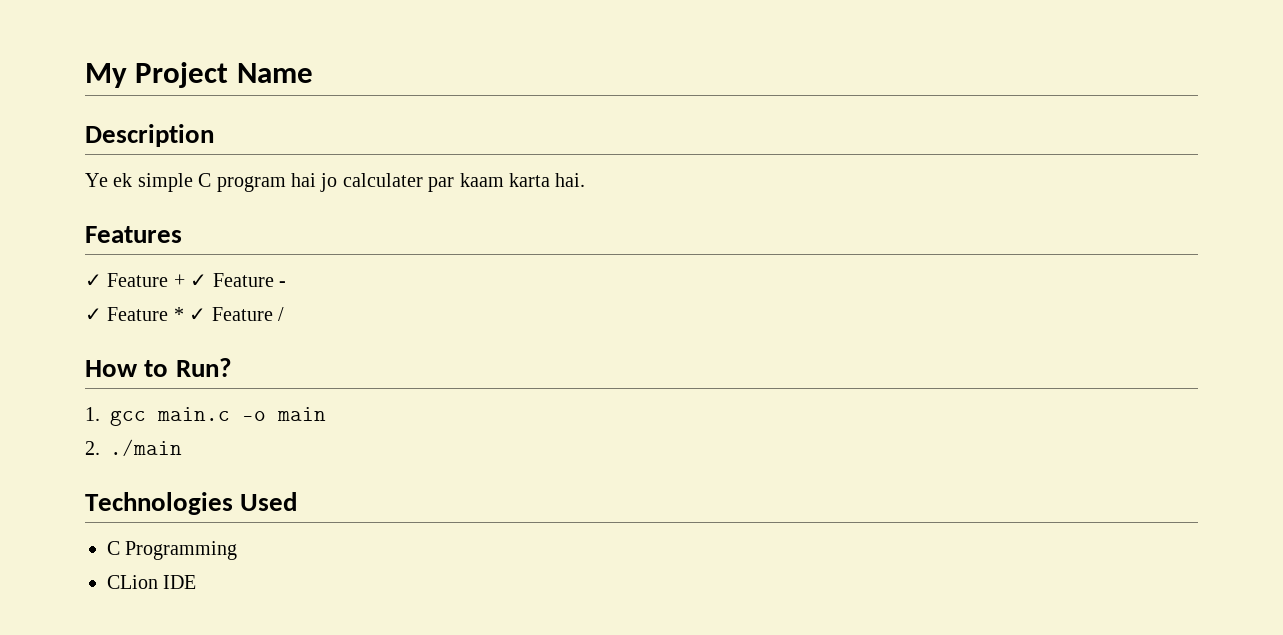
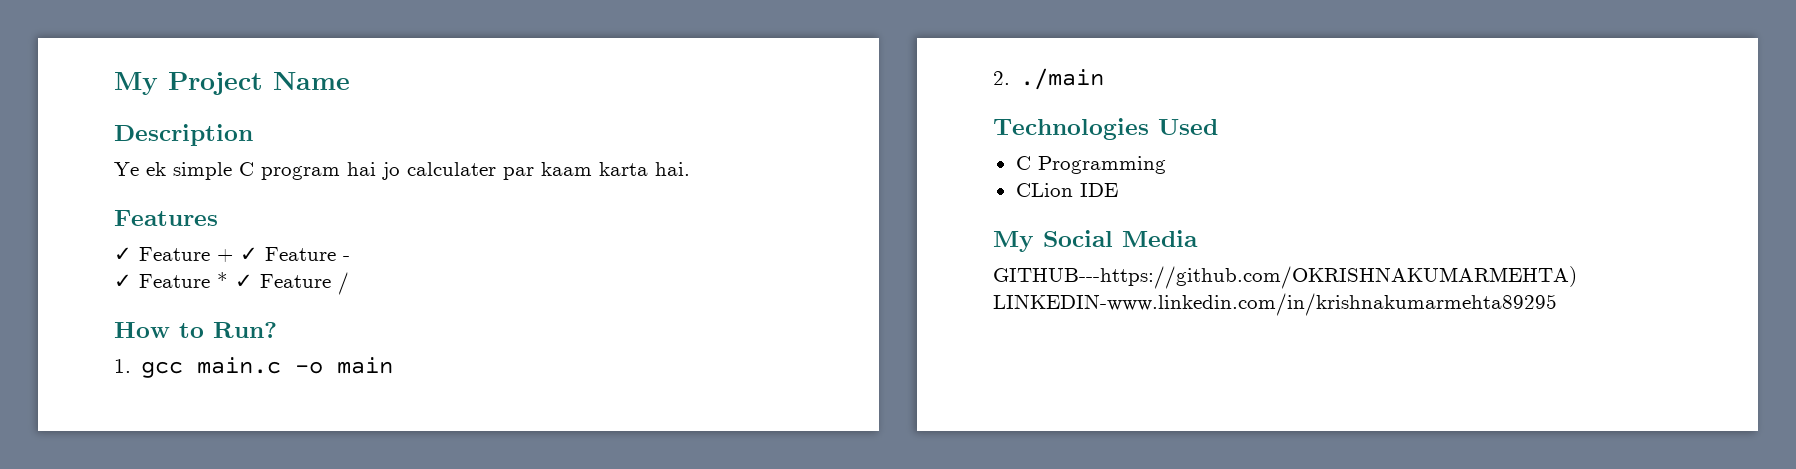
+ My Social Media
+ GITHUB---https://github.com/OKRISHNAKUMARMEHTA) LINKEDIN-www.linkedin.com/in/krishnakumarmehta89295

